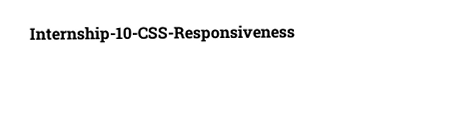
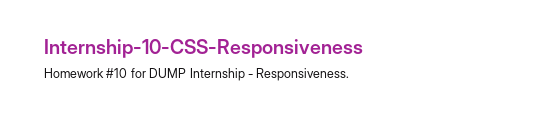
+ Homework #10 for DUMP Internship - Responsiveness.

